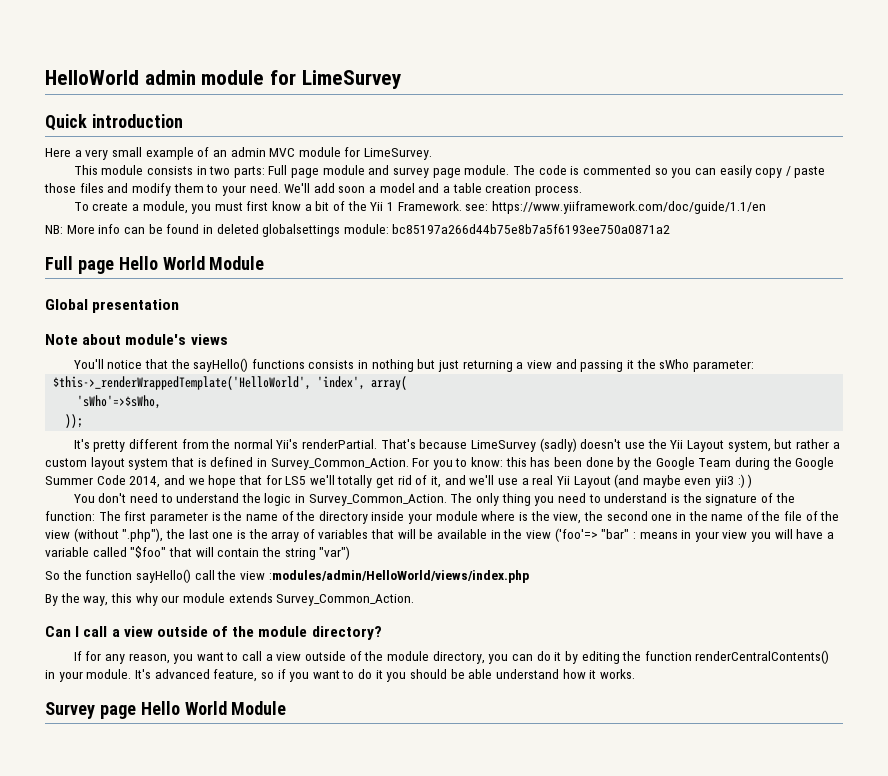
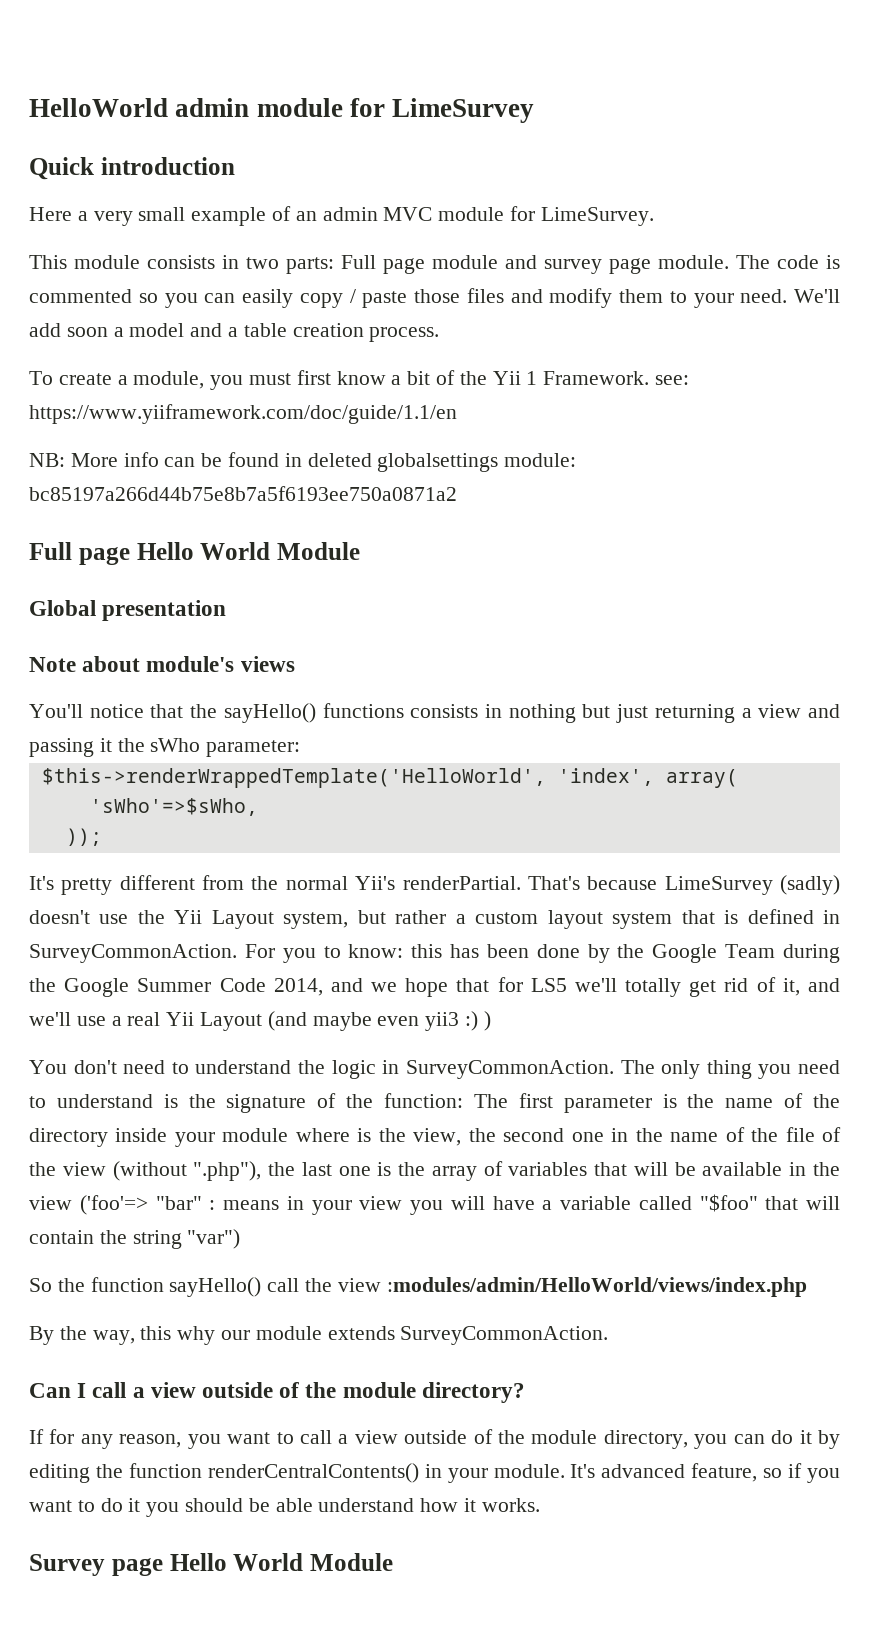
- $this->_renderWrappedTemplate('HelloWorld', 'index', array(
+ $this->renderWrappedTemplate('HelloWorld', 'index', array(
- That's because LimeSurvey (sadly) doesn't use the Yii Layout system, but rather a custom layout system that is defined in Survey_Common_Action.
+ That's because LimeSurvey (sadly) doesn't use the Yii Layout system, but rather a custom layout system that is defined in SurveyCommonAction.
- You don't need to understand the logic in Survey_Common_Action.
+ You don't need to understand the logic in SurveyCommonAction.
- By the way, this why our module extends Survey_Common_Action.
+ By the way, this why our module extends SurveyCommonAction.

